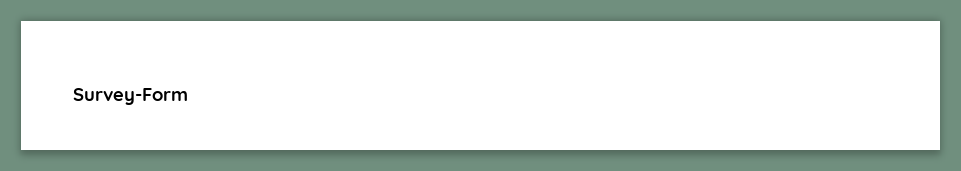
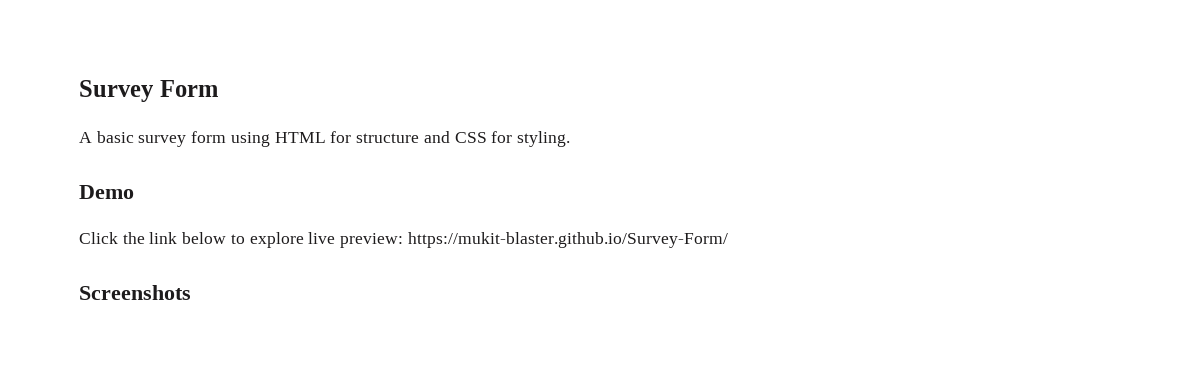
- Survey-Form
+ Survey Form
+ A basic survey form using HTML for structure and CSS for styling.
+ Demo
+ Click the link below to explore live preview: https://mukit-blaster.github.io/Survey-Form/
+ Screenshots

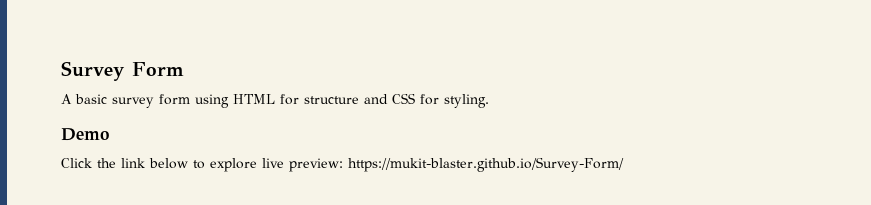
- Screenshots

